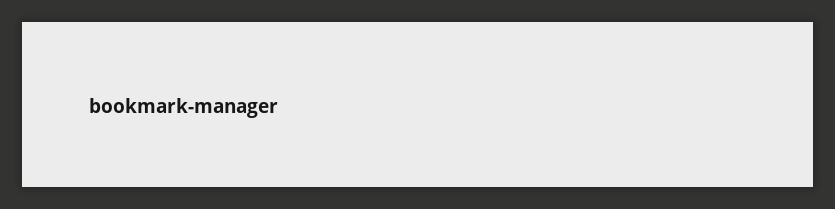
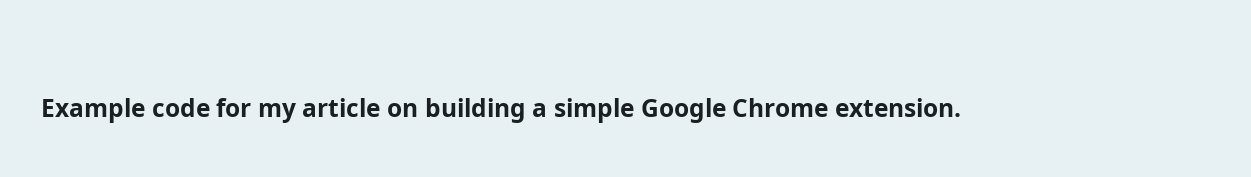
- bookmark-manager
+ Example code for my article on building a simple Google Chrome extension.

